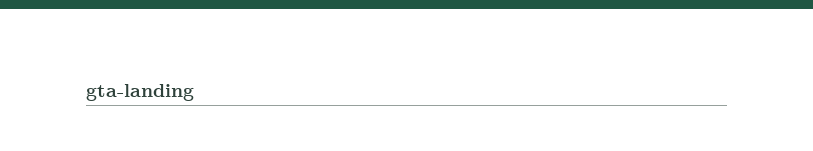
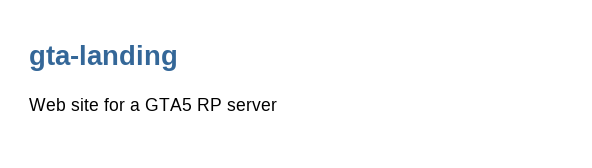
+ Web site for a GTA5 RP server

